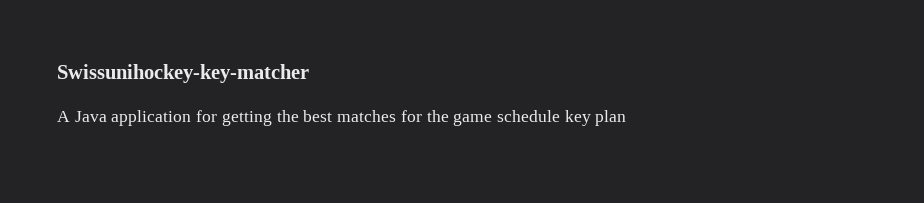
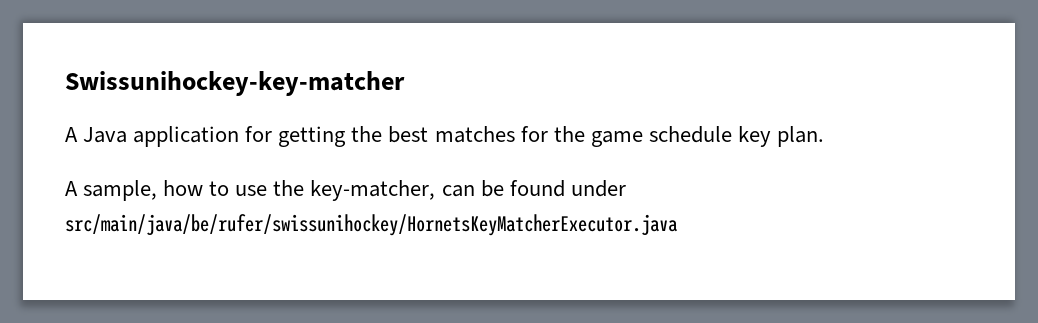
- A Java application for getting the best matches for the game schedule key plan
+ A Java application for getting the best matches for the game schedule key plan.
+ A sample, how to use the key-matcher, can be found under src/main/java/be/rufer/swissunihockey/HornetsKeyMatcherExecutor.java

